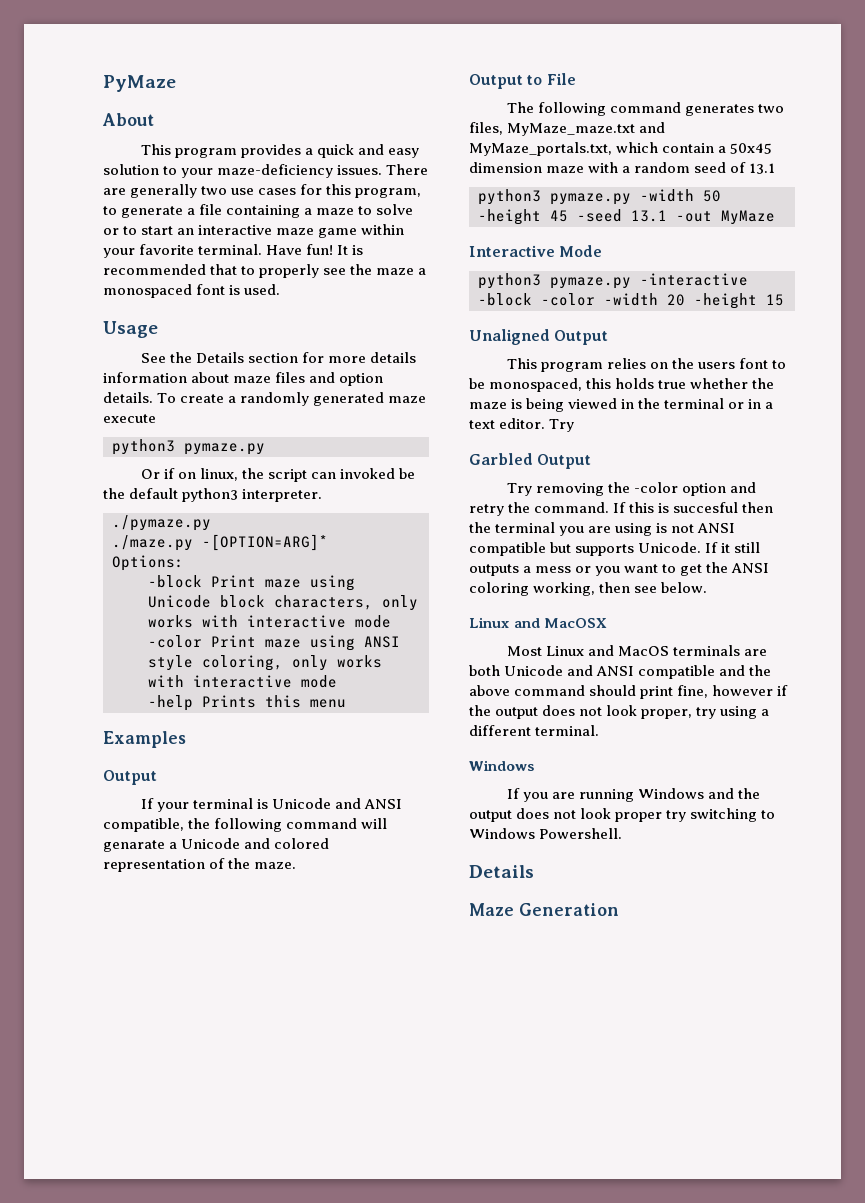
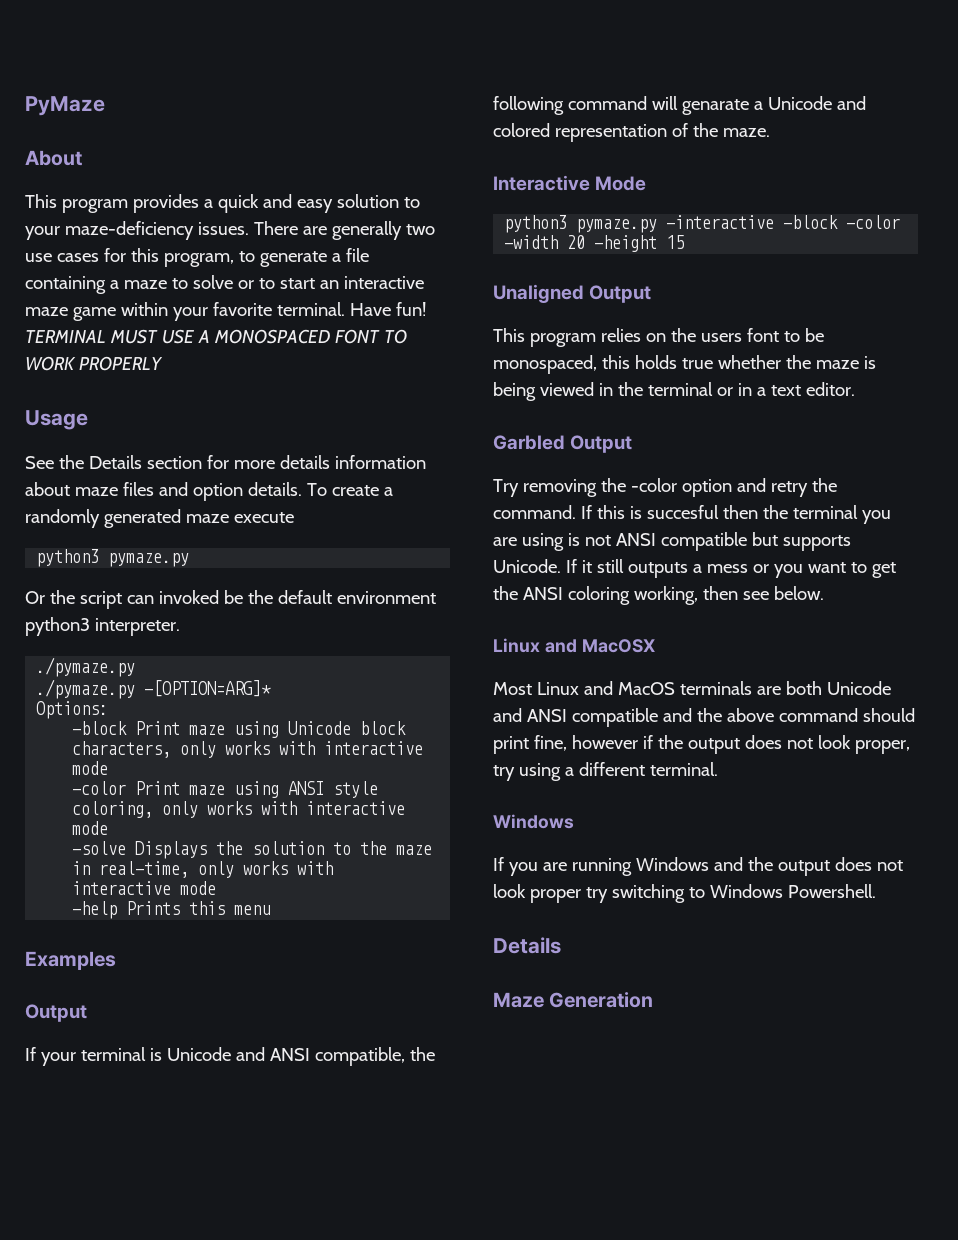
- It is recommended that to properly see the maze a monospaced font is used.
+ TERMINAL MUST USE A MONOSPACED FONT TO WORK PROPERLY
- Or if on linux, the script can invoked be the default python3 interpreter.
+ Or the script can invoked be the default environment python3 interpreter.
- ./maze.py -[OPTION=ARG]*
+ ./pymaze.py -[OPTION=ARG]*
+ -solve Displays the solution to the maze in real-time, only works with interactive mode
- Output to File
- The following command generates two files, MyMaze_maze.txt and MyMaze_portals.txt, which contain a 50x45 dimension maze with a random seed of 13.1
- python3 pymaze.py -width 50 -height 45 -seed 13.1 -out MyMaze
- This program relies on the users font to be monospaced, this holds true whether the maze is being viewed in the terminal or in a text editor. Try
+ This program relies on the users font to be monospaced, this holds true whether the maze is being viewed in the terminal or in a text editor.

